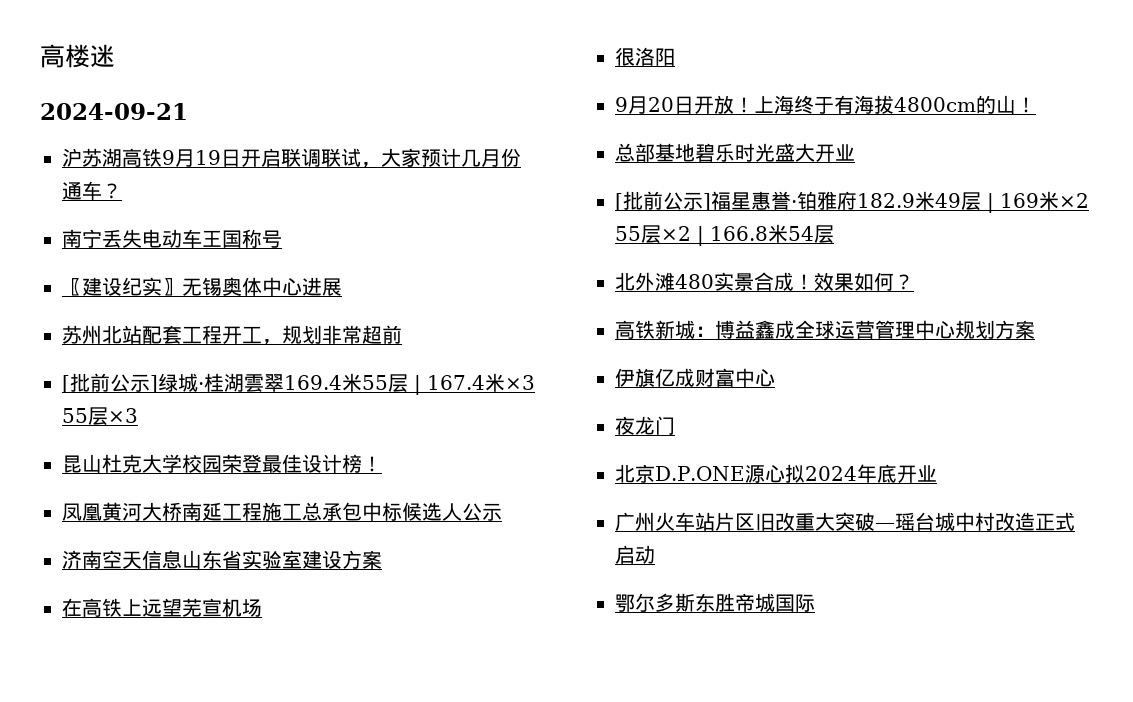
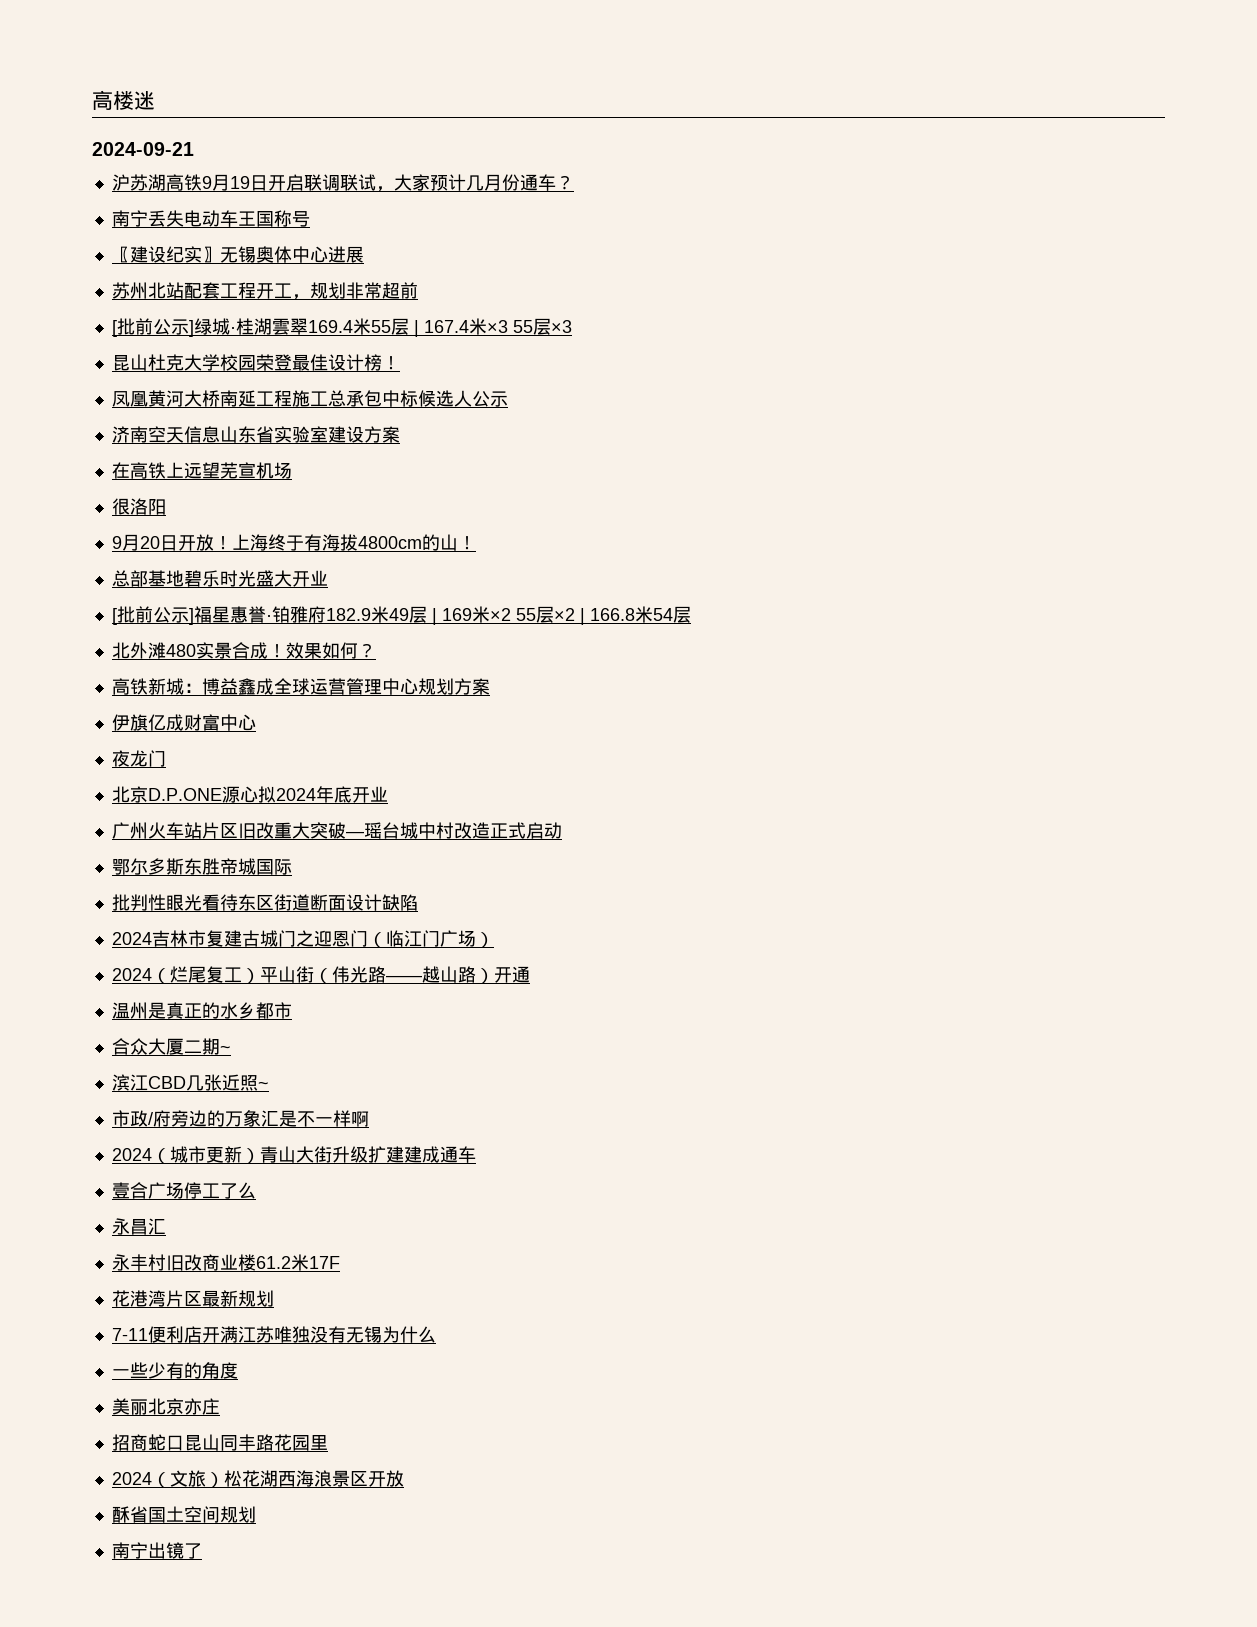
+ 批判性眼光看待东区街道断面设计缺陷
+ 2024吉林市复建古城门之迎恩门（临江门广场）
+ 2024（烂尾复工）平山街（伟光路——越山路）开通
+ 温州是真正的水乡都市
+ 合众大厦二期~
+ 滨江CBD几张近照~
+ 市政/府旁边的万象汇是不一样啊
+ 2024（城市更新）青山大街升级扩建建成通车
+ 壹合广场停工了么
+ 永昌汇
+ 永丰村旧改商业楼61.2米17F
+ 花港湾片区最新规划
+ 7-11便利店开满江苏唯独没有无锡为什么
+ 一些少有的角度
+ 美丽北京亦庄
+ 招商蛇口昆山同丰路花园里
+ 2024（文旅）松花湖西海浪景区开放
+ 酥省国土空间规划
+ 南宁出镜了

